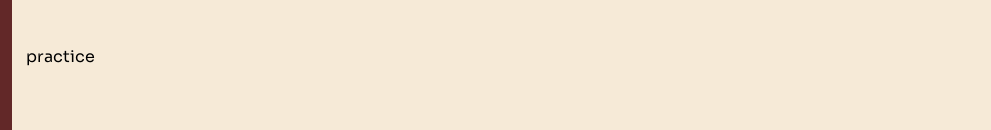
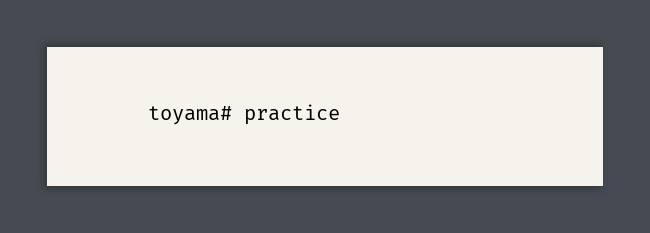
- practice
+ toyama# practice

